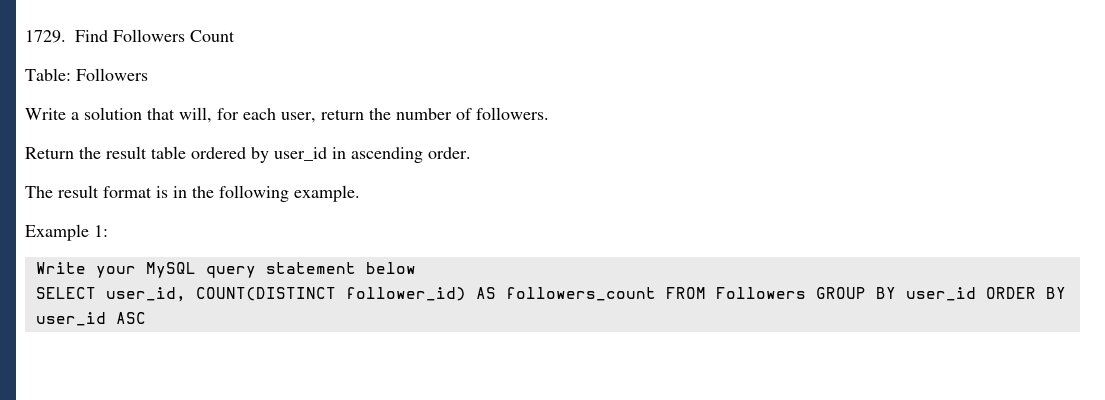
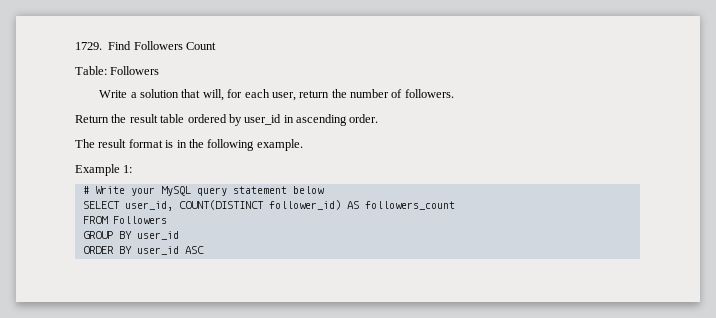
- Write your MySQL query statement below
+ # Write your MySQL query statement below
- SELECT user_id, COUNT(DISTINCT follower_id) AS followers_count FROM Followers GROUP BY user_id ORDER BY user_id ASC
+ SELECT user_id, COUNT(DISTINCT follower_id) AS followers_count
+ FROM Followers
+ GROUP BY user_id
+ ORDER BY user_id ASC

